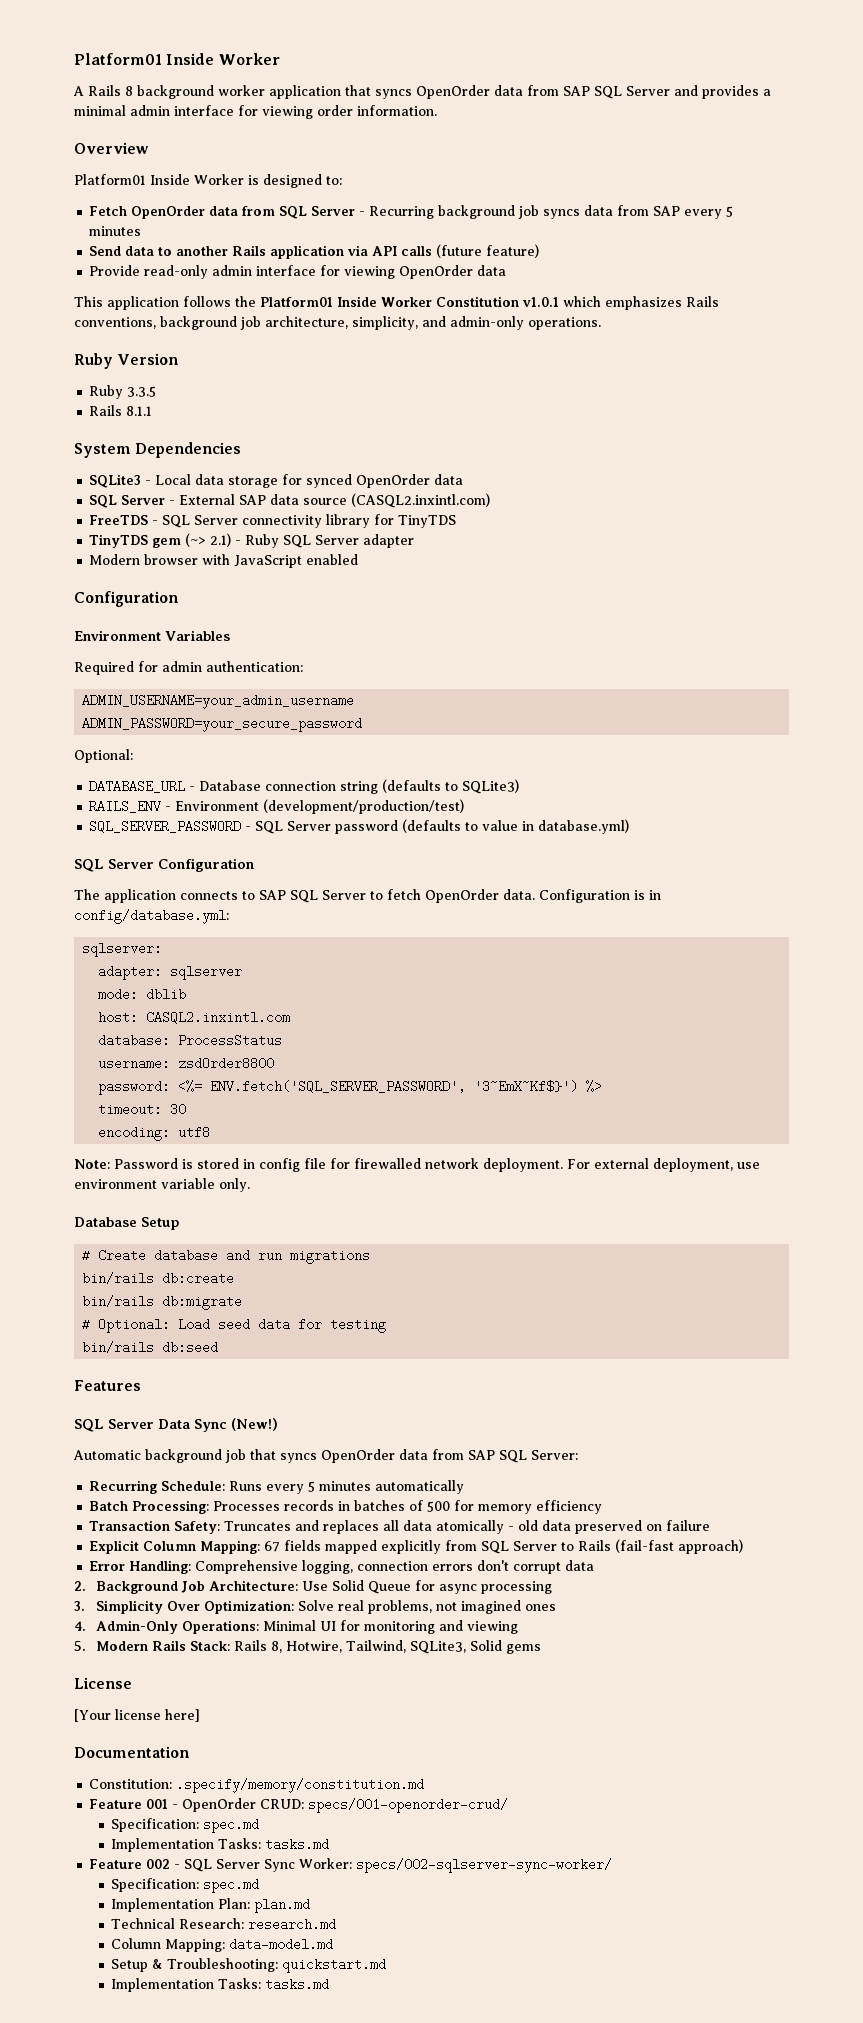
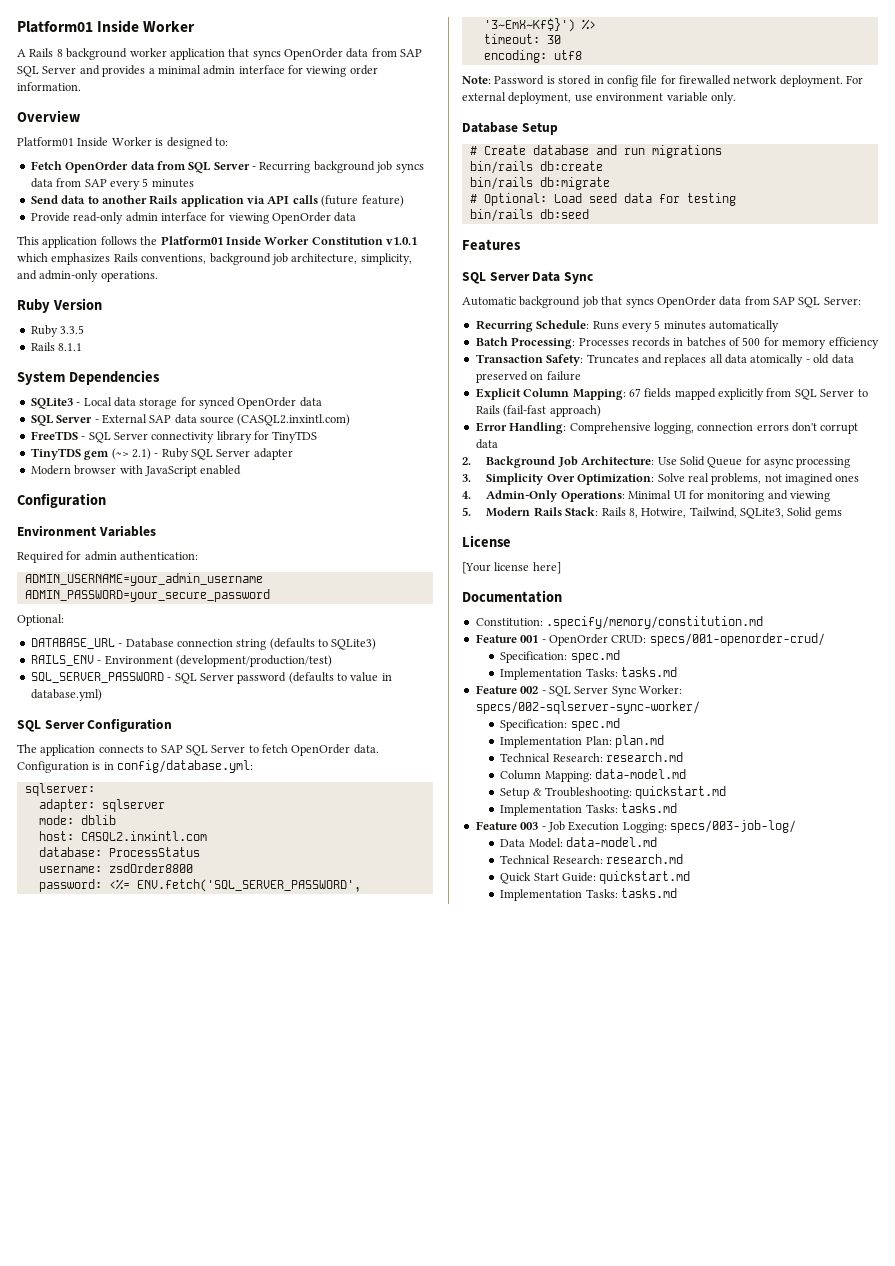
- SQL Server Data Sync (New!)
+ SQL Server Data Sync
+ Feature 003 - Job Execution Logging: specs/003-job-log/
+ Data Model: data-model.md
+ Technical Research: research.md
+ Quick Start Guide: quickstart.md
+ Implementation Tasks: tasks.md

